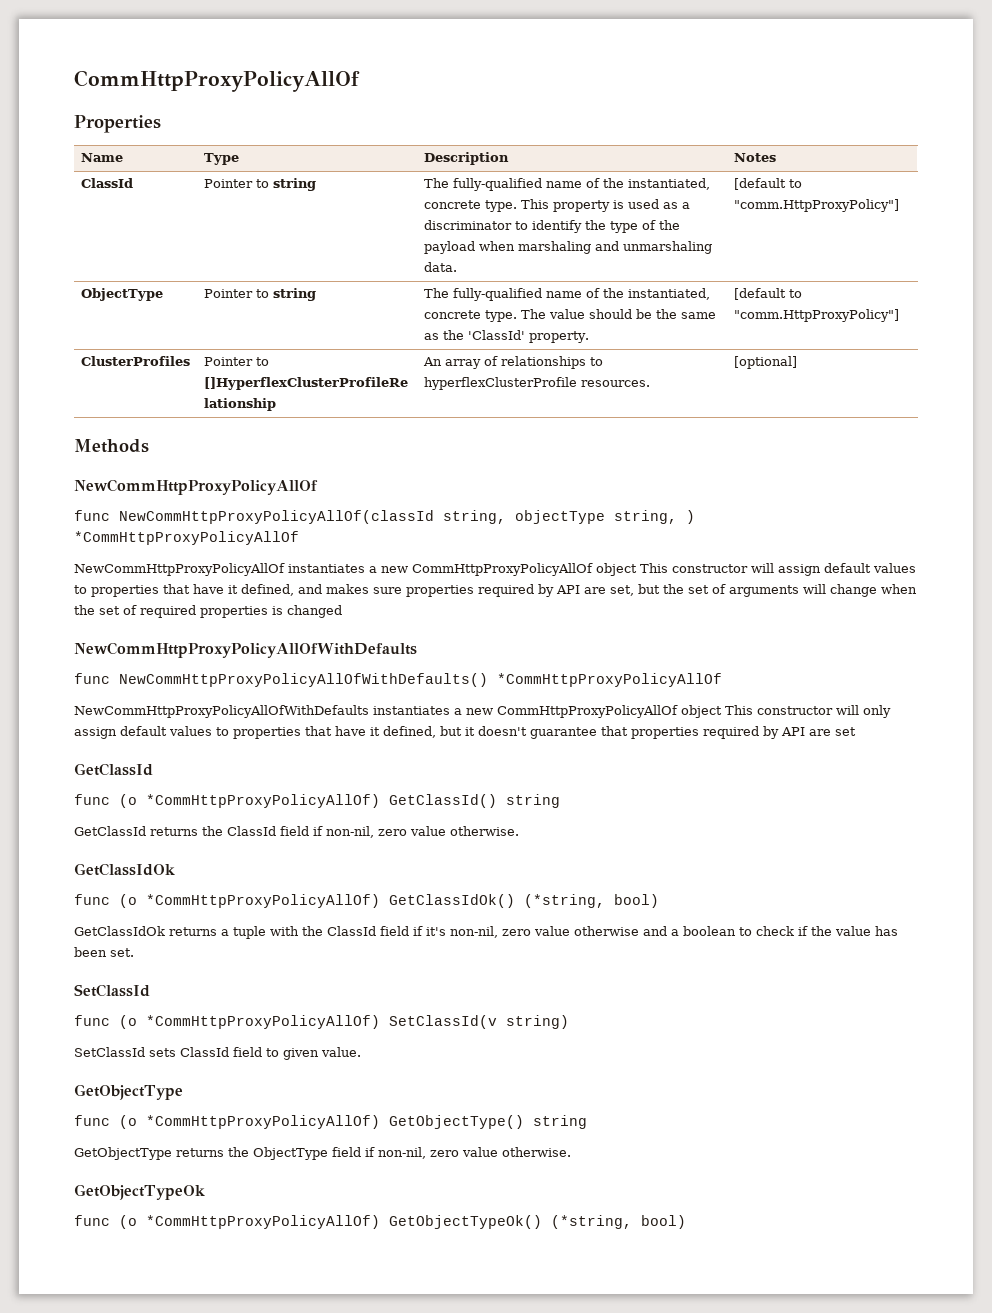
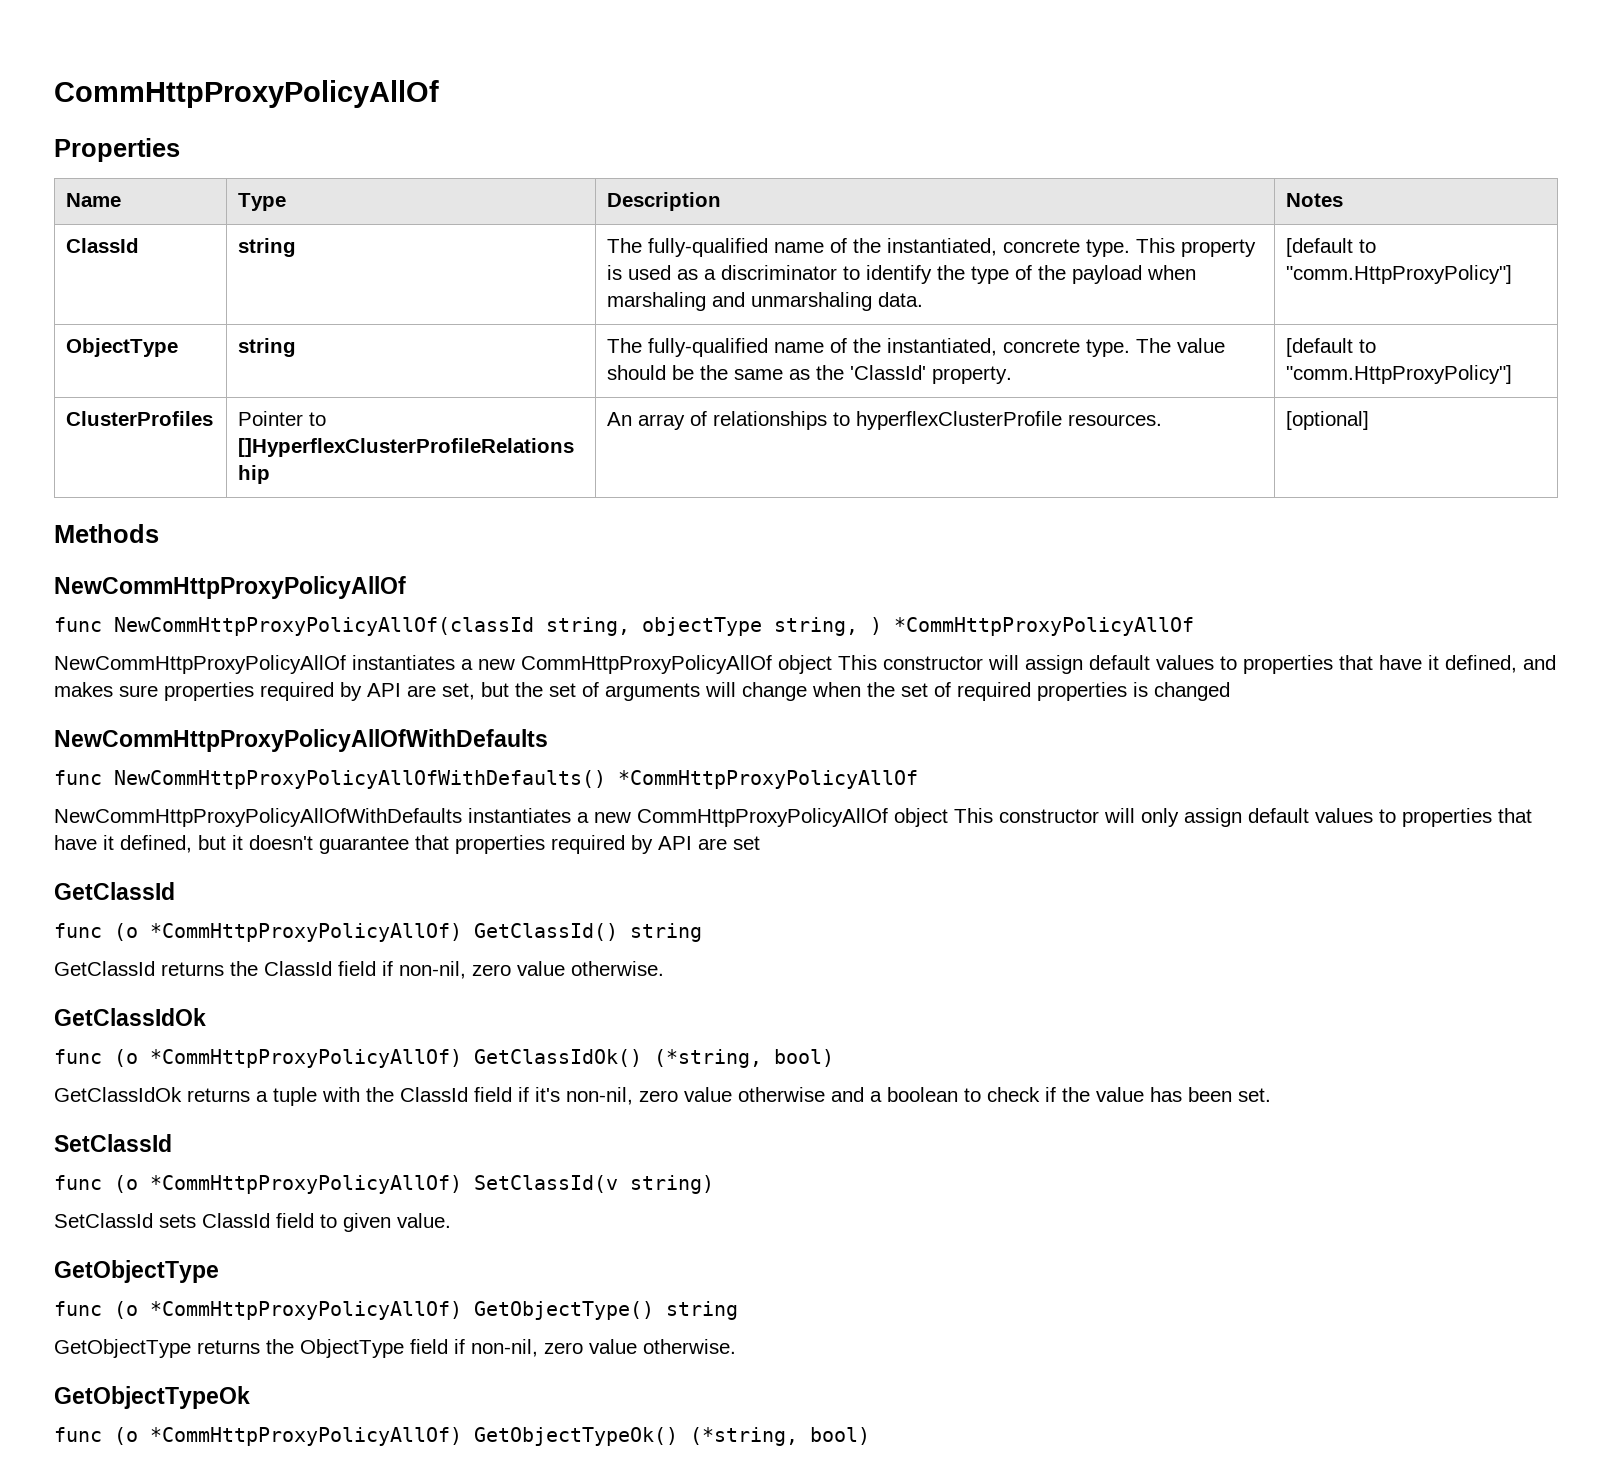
- ClassId | Pointer to string | The fully-qualified name of the instantiated, concrete type. This property is used as a discriminator to identify the type of the payload when marshaling and unmarshaling data. | [default to "comm.HttpProxyPolicy"]
+ ClassId | string | The fully-qualified name of the instantiated, concrete type. This property is used as a discriminator to identify the type of the payload when marshaling and unmarshaling data. | [default to "comm.HttpProxyPolicy"]
- ObjectType | Pointer to string | The fully-qualified name of the instantiated, concrete type. The value should be the same as the 'ClassId' property. | [default to "comm.HttpProxyPolicy"]
+ ObjectType | string | The fully-qualified name of the instantiated, concrete type. The value should be the same as the 'ClassId' property. | [default to "comm.HttpProxyPolicy"]

